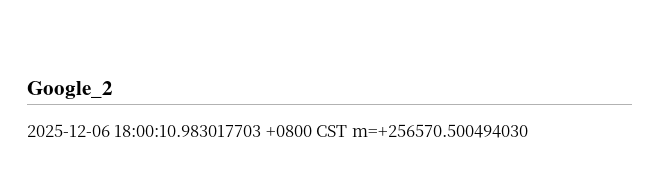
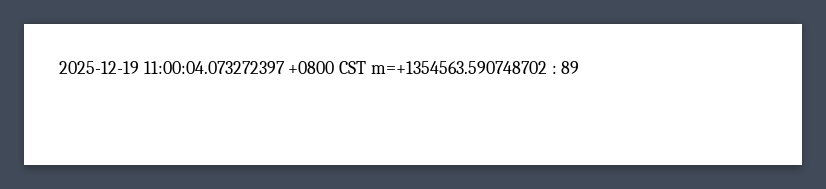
- Google_2
- 2025-12-06 18:00:10.983017703 +0800 CST m=+256570.500494030
+ 2025-12-19 11:00:04.073272397 +0800 CST m=+1354563.590748702 : 89

